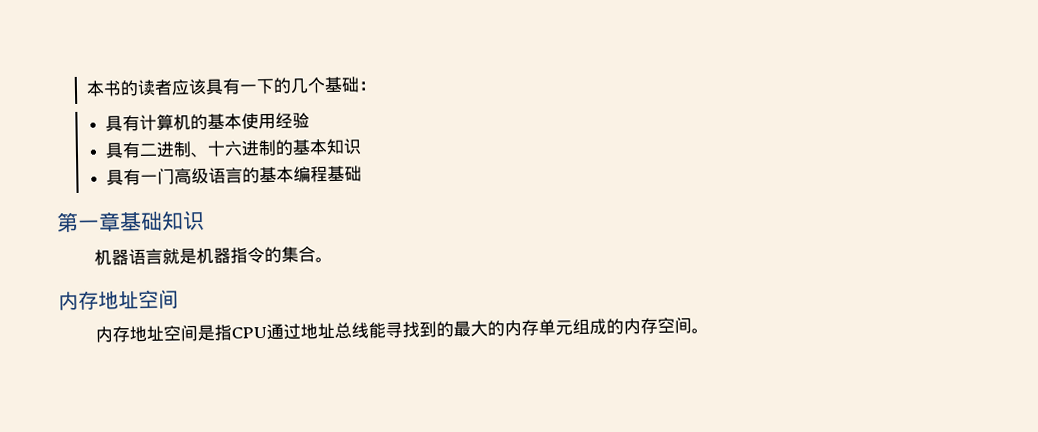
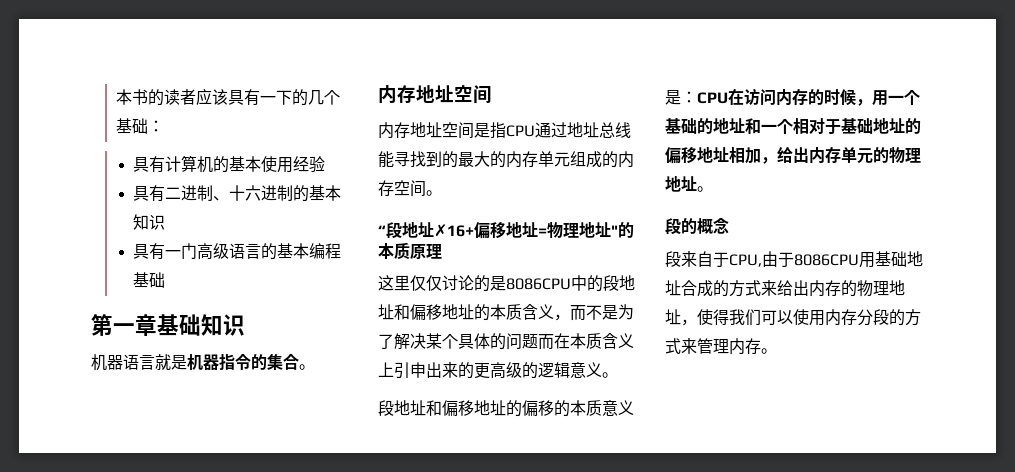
+ “段地址✗16+偏移地址=物理地址"的本质原理
+ 这里仅仅讨论的是8086CPU中的段地址和偏移地址的本质含义，而不是为了解决某个具体的问题而在本质含义上引申出来的更高级的逻辑意义。
+ 段地址和偏移地址的偏移的本质意义是：CPU在访问内存的时候，用一个基础的地址和一个相对于基础地址的偏移地址相加，给出内存单元的物理地址。
+ 段的概念
+ 段来自于CPU,由于8086CPU用基础地址合成的方式来给出内存的物理地址，使得我们可以使用内存分段的方式来管理内存。

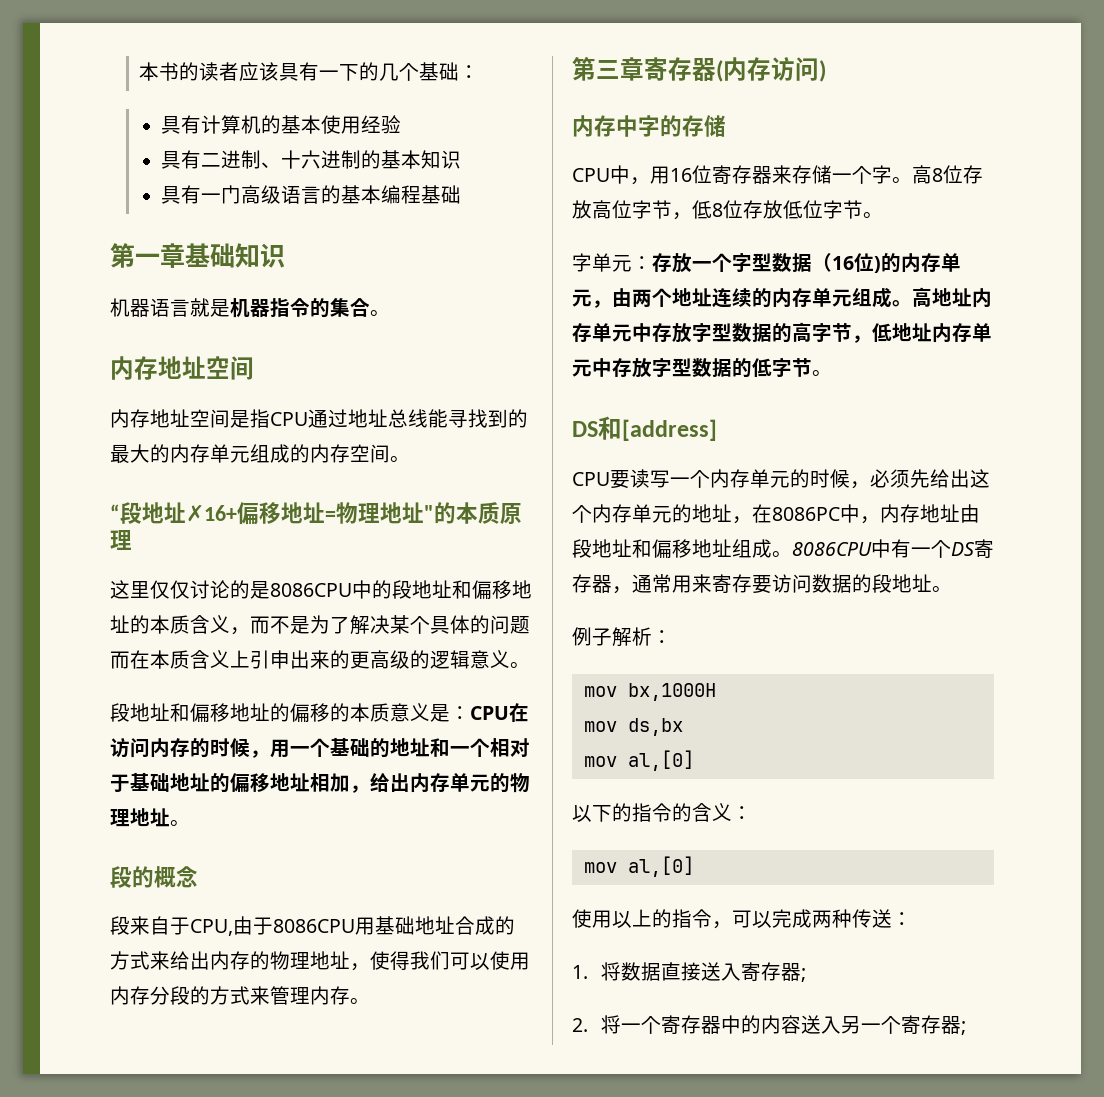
+ 第三章寄存器(内存访问)
+ 内存中字的存储
+ CPU中，用16位寄存器来存储一个字。高8位存放高位字节，低8位存放低位字节。
+ 字单元：存放一个字型数据（16位)的内存单元，由两个地址连续的内存单元组成。高地址内存单元中存放字型数据的高字节，低地址内存单元中存放字型数据的低字节。
+ DS和[address]
+ CPU要读写一个内存单元的时候，必须先给出这个内存单元的地址，在8086PC中，内存地址由段地址和偏移地址组成。8086CPU中有一个DS寄存器，通常用来寄存要访问数据的段地址。
+ 例子解析：
+ mov bx,1000H
+ mov ds,bx
+ mov al,[0]
+ 以下的指令的含义：
+ mov al,[0]
+ 使用以上的指令，可以完成两种传送：
+ 1.将数据直接送入寄存器;
+ 2.将一个寄存器中的内容送入另一个寄存器;

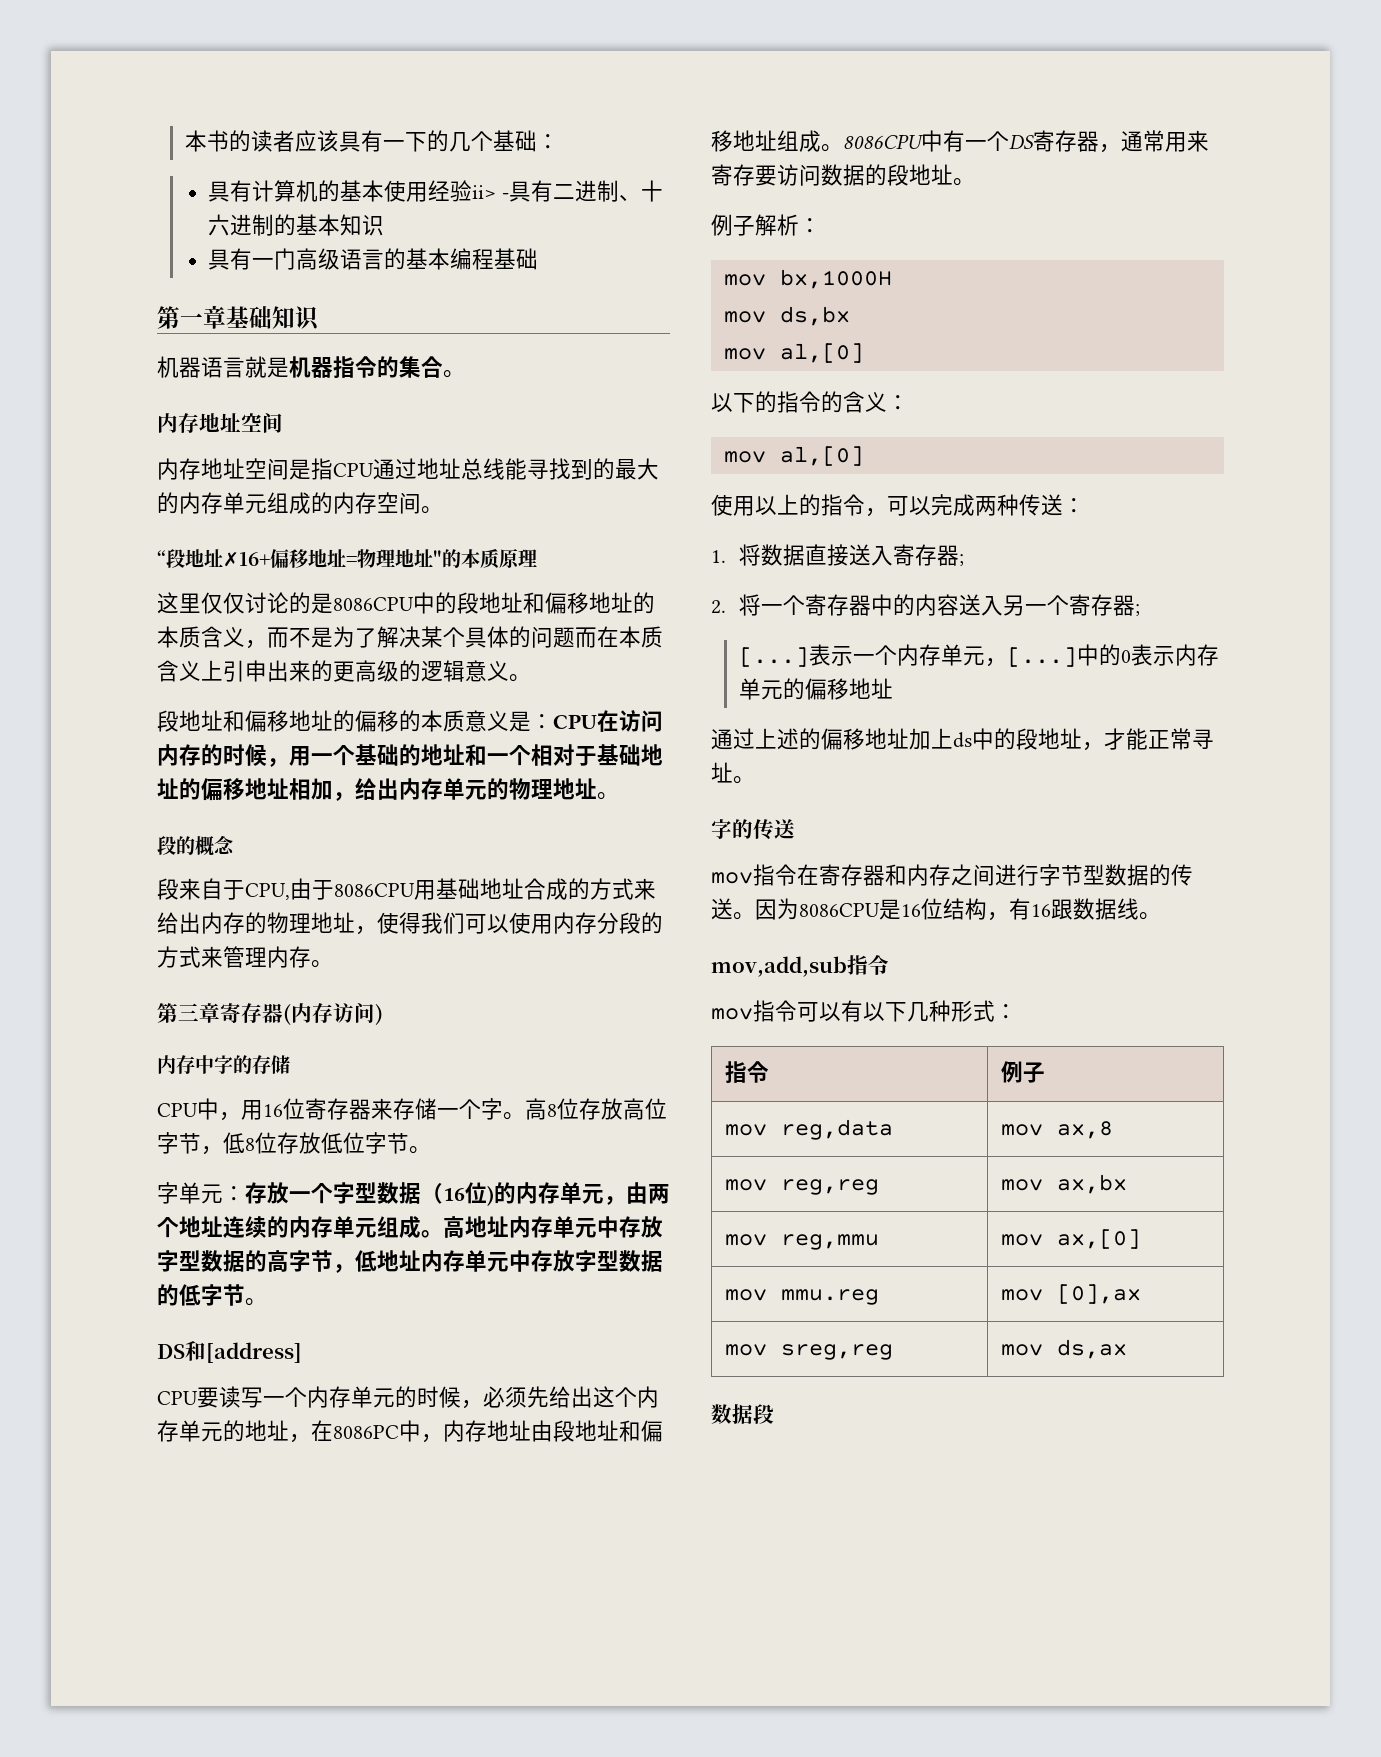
- 具有计算机的基本使用经验
- 具有二进制、十六进制的基本知识
+ 具有计算机的基本使用经验ii> -具有二进制、十六进制的基本知识
+ [...]表示一个内存单元，[...]中的0表示内存单元的偏移地址
+ 通过上述的偏移地址加上ds中的段地址，才能正常寻址。
+ 字的传送
+ mov指令在寄存器和内存之间进行字节型数据的传送。因为8086CPU是16位结构，有16跟数据线。
+ mov,add,sub指令
+ mov指令可以有以下几种形式：
+ 指令 | 例子
+ mov reg,data | mov ax,8
+ mov reg,reg | mov ax,bx
+ mov reg,mmu | mov ax,[0]
+ mov mmu.reg | mov [0],ax
+ mov sreg,reg | mov ds,ax
+ 数据段

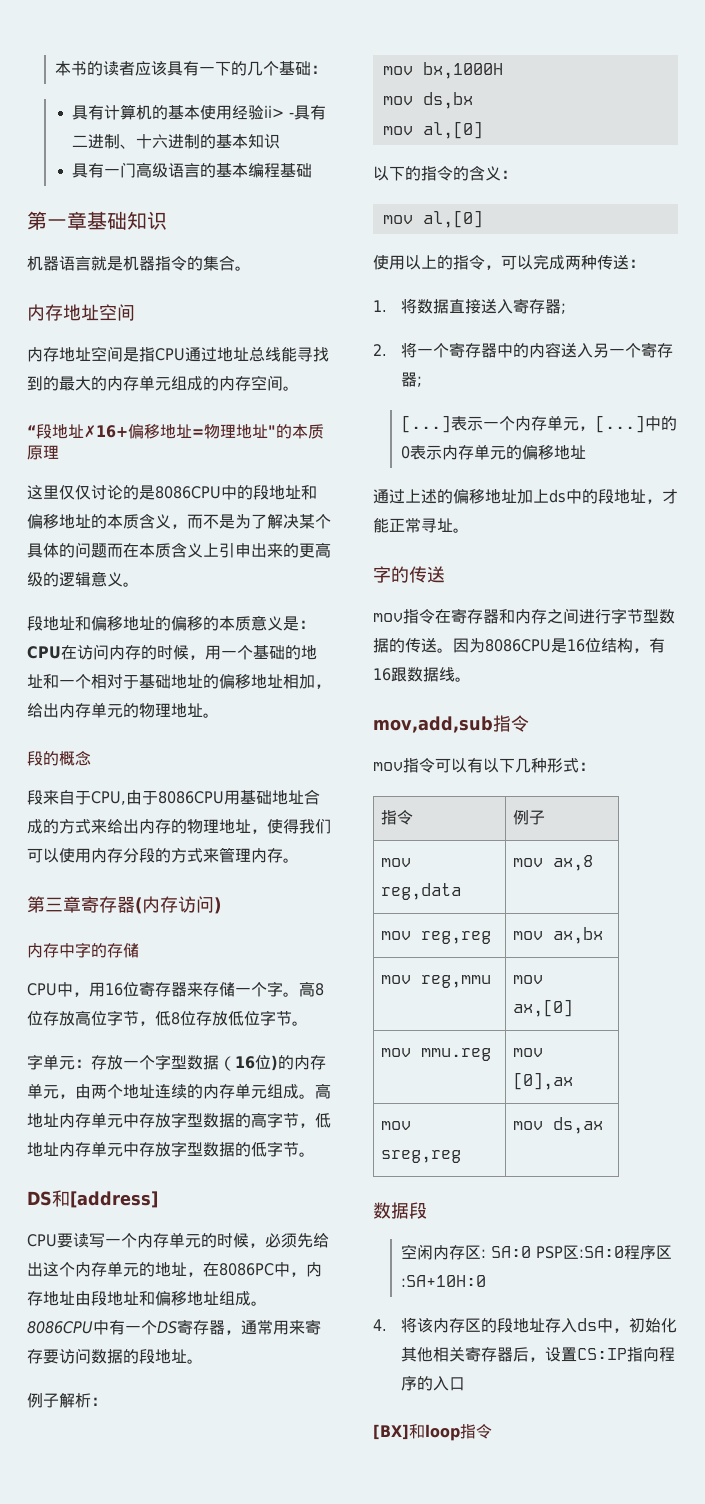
+ 空闲内存区: SA:0 PSP区:SA:0程序区:SA+10H:0
+ 4.将该内存区的段地址存入ds中，初始化其他相关寄存器后，设置CS:IP指向程序的入口
+ [BX]和loop指令

